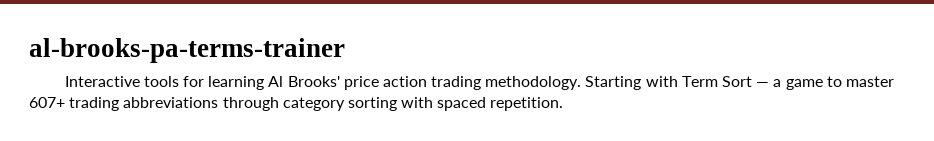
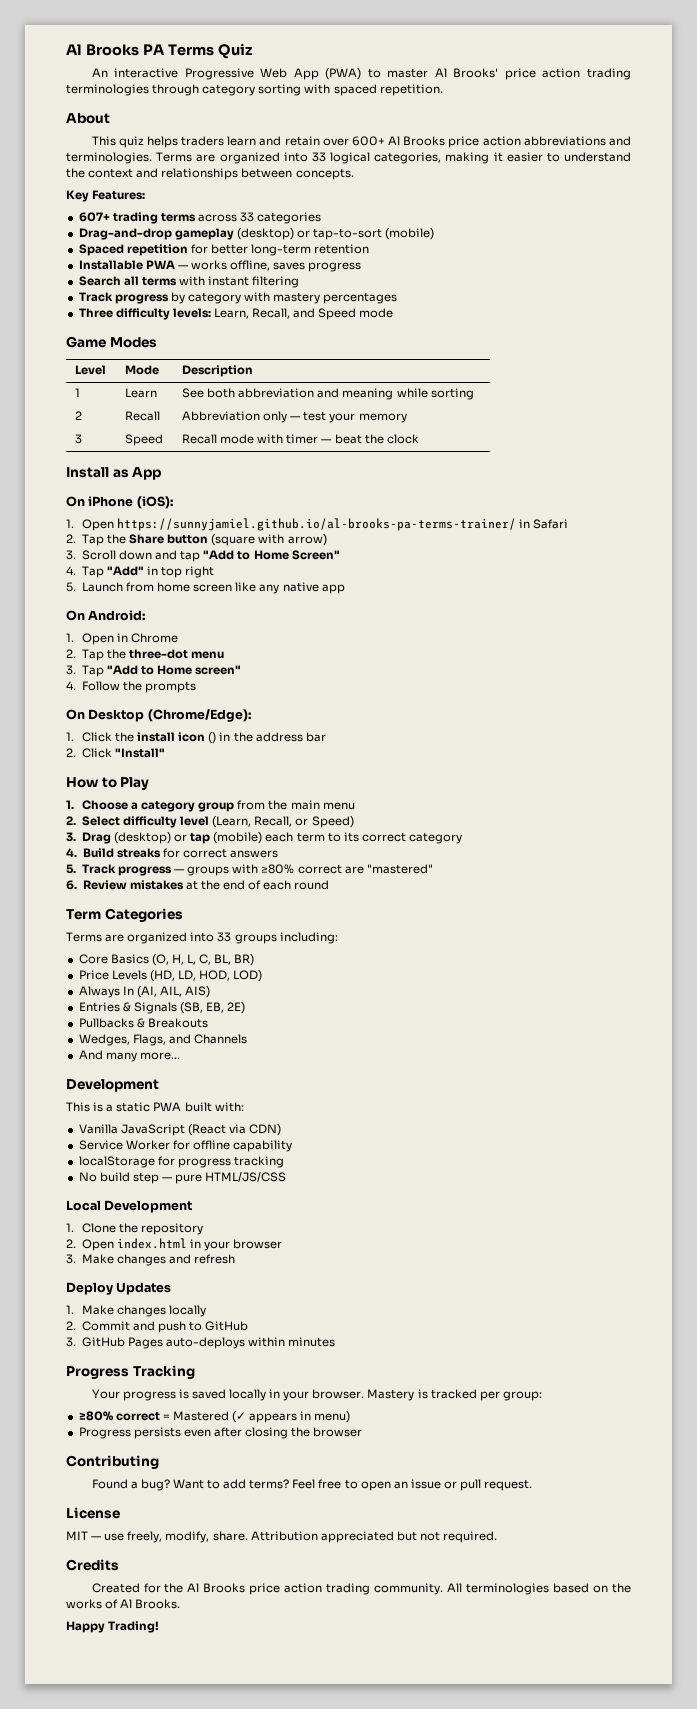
- al-brooks-pa-terms-trainer
- Interactive tools for learning Al Brooks' price action trading methodology. Starting with Term Sort — a game to master 607+ trading abbreviations through category sorting with spaced repetition.
+ Al Brooks PA Terms Quiz
+ An interactive Progressive Web App (PWA) to master Al Brooks' price action trading terminologies through category sorting with spaced repetition.
+ About
+ This quiz helps traders learn and retain over 600+ Al Brooks price action abbreviations and terminologies. Terms are organized into 33 logical categories, making it easier to understand the context and relationships between concepts.
+ Key Features:
+ 607+ trading terms across 33 categories
+ Drag-and-drop gameplay (desktop) or tap-to-sort (mobile)
+ Spaced repetition for better long-term retention
+ Installable PWA — works offline, saves progress
+ Search all terms with instant filtering
+ Track progress by category with mastery percentages
+ Three difficulty levels: Learn, Recall, and Speed mode
+ Game Modes
+ Level | Mode | Description
+ 1 | Learn | See both abbreviation and meaning while sorting
+ 2 | Recall | Abbreviation only — test your memory
+ 3 | Speed | Recall mode with timer — beat the clock
+ Install as App
+ On iPhone (iOS):
+ 1. Open https://sunnyjamiel.github.io/al-brooks-pa-terms-trainer/ in Safari
+ 2. Tap the Share button (square with arrow)
+ 3. Scroll down and tap "Add to Home Screen"
+ 4. Tap "Add" in top right
+ 5. Launch from home screen like any native app
+ On Android:
+ 1. Open in Chrome
+ 2. Tap the three-dot menu
+ 3. Tap "Add to Home screen"
+ 4. Follow the prompts
+ On Desktop (Chrome/Edge):
+ 1. Click the install icon () in the address bar
+ 2. Click "Install"
+ How to Play
+ 1. Choose a category group from the main menu
+ 2. Select difficulty level (Learn, Recall, or Speed)
+ 3. Drag (desktop) or tap (mobile) each term to its correct category
+ 4. Build streaks for correct answers
+ 5. Track progress — groups with ≥80% correct are "mastered"
+ 6. Review mistakes at the end of each round
+ Term Categories
+ Terms are organized into 33 groups including:
+ Core Basics (O, H, L, C, BL, BR)
+ Price Levels (HD, LD, HOD, LOD)
+ Always In (AI, AIL, AIS)
+ Entries & Signals (SB, EB, 2E)
+ Pullbacks & Breakouts
+ Wedges, Flags, and Channels
+ And many more...
+ Development
+ This is a static PWA built with:
+ Vanilla JavaScript (React via CDN)
+ Service Worker for offline capability
+ localStorage for progress tracking
+ No build step — pure HTML/JS/CSS
+ Local Development
+ 1. Clone the repository
+ 2. Open index.html in your browser
+ 3. Make changes and refresh
+ Deploy Updates
+ 1. Make changes locally
+ 2. Commit and push to GitHub
+ 3. GitHub Pages auto-deploys within minutes
+ Progress Tracking
+ Your progress is saved locally in your browser. Mastery is tracked per group:
+ ≥80% correct = Mastered (✓ appears in menu)
+ Progress persists even after closing the browser
+ Contributing
+ Found a bug? Want to add terms? Feel free to open an issue or pull request.
+ License
+ MIT — use freely, modify, share. Attribution appreciated but not required.
+ Credits
+ Created for the Al Brooks price action trading community. All terminologies based on the works of Al Brooks.
+ Happy Trading!

